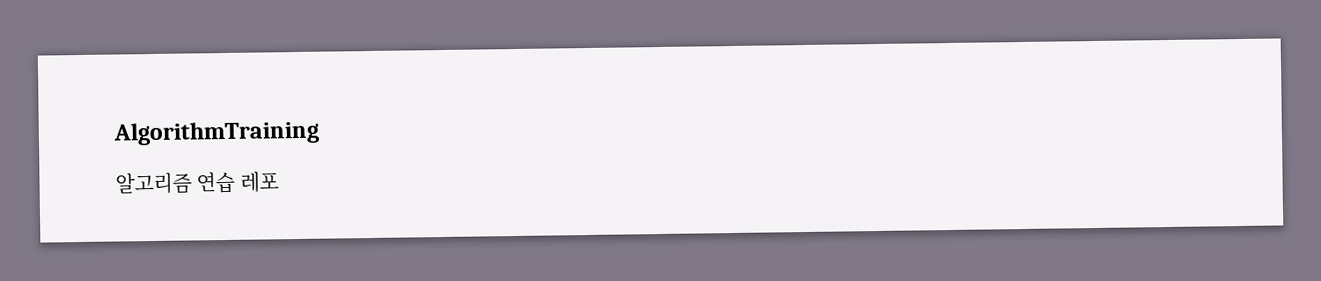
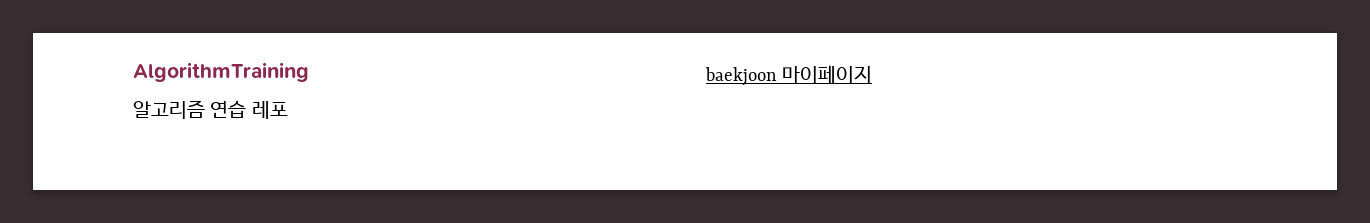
+ baekjoon 마이페이지

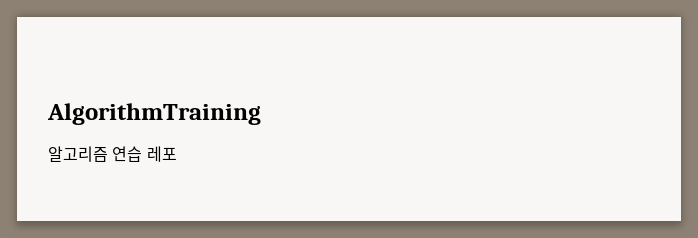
- baekjoon 마이페이지

